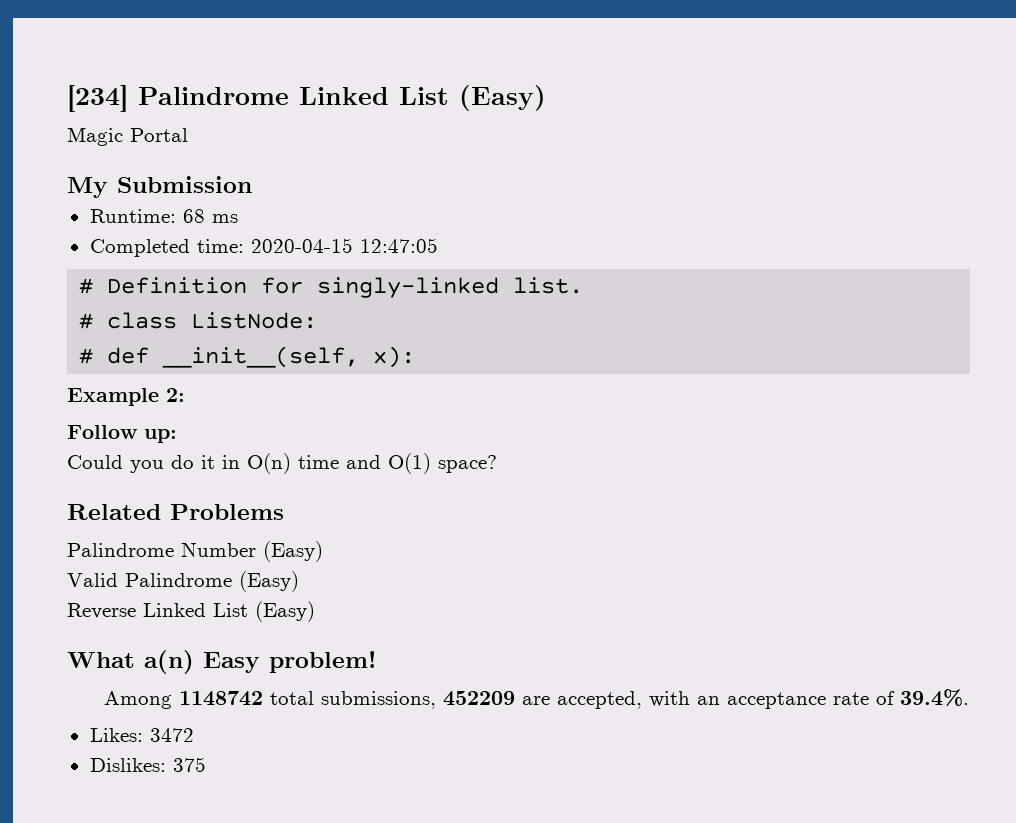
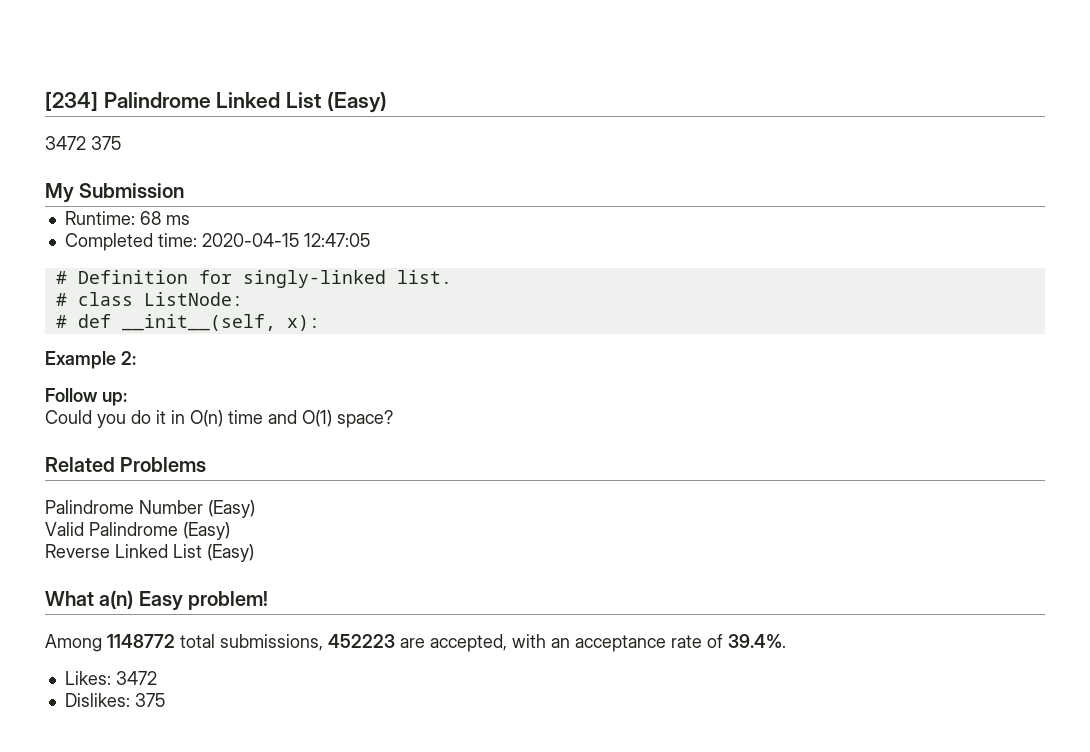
- Magic Portal
+ 3472 375
- Among 1148742 total submissions, 452209 are accepted, with an acceptance rate of 39.4%.
+ Among 1148772 total submissions, 452223 are accepted, with an acceptance rate of 39.4%.

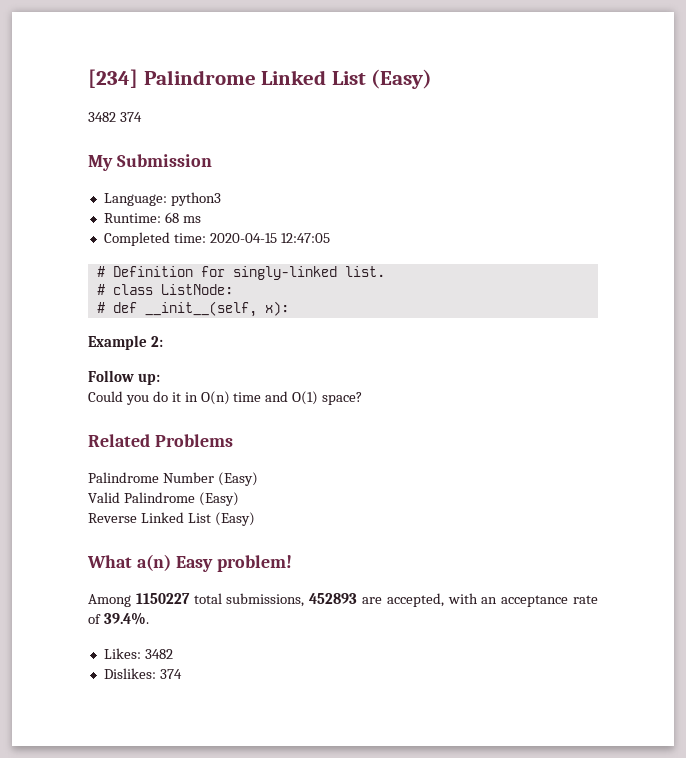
- 3472 375
+ 3482 374
+ Language: python3
- Among 1148772 total submissions, 452223 are accepted, with an acceptance rate of 39.4%.
+ Among 1150227 total submissions, 452893 are accepted, with an acceptance rate of 39.4%.
- Likes: 3472
+ Likes: 3482
- Dislikes: 375
+ Dislikes: 374

